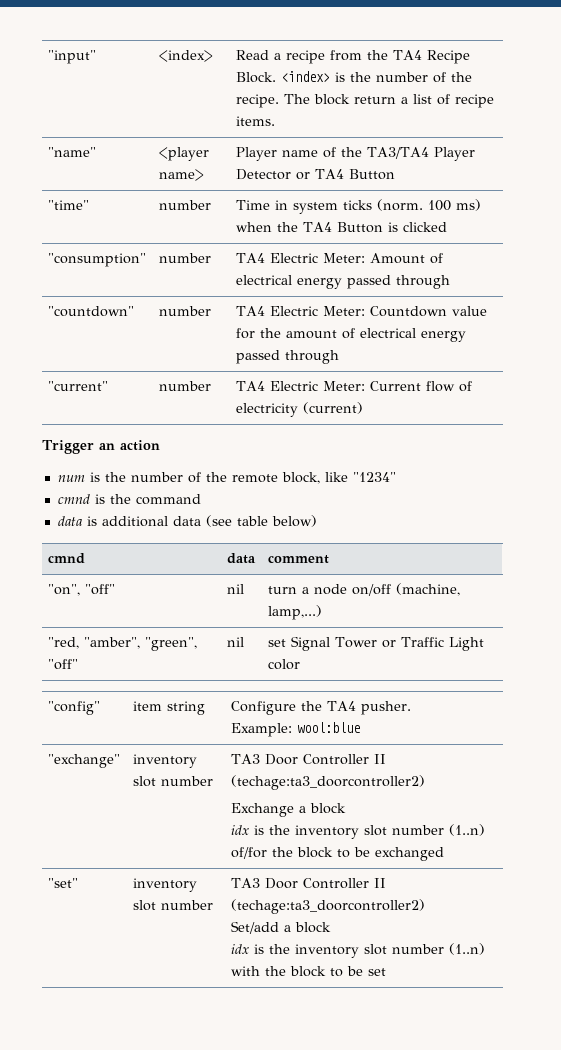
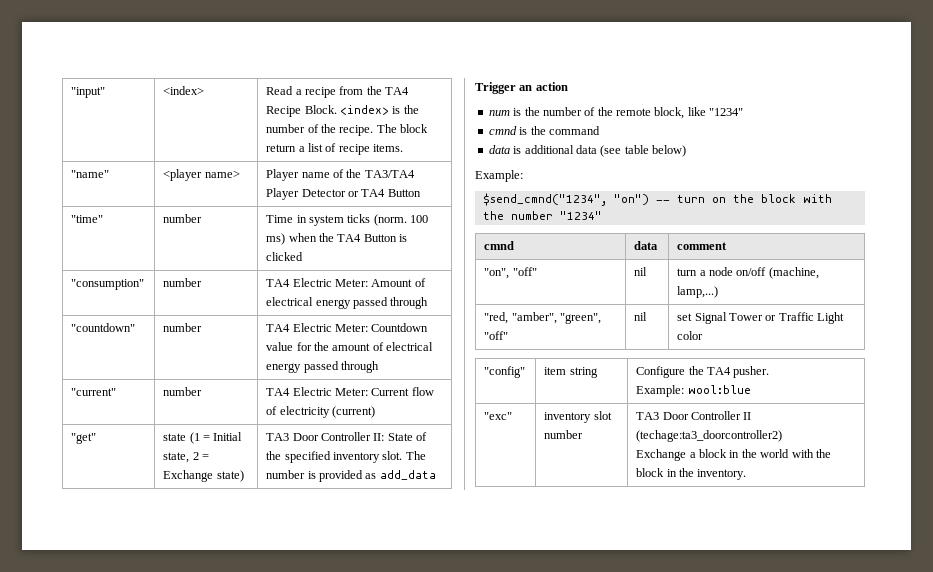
+ "get" | state (1 = Initial state, 2 = Exchange state) | TA3 Door Controller II: State of the specified inventory slot. The number is provided as add_data
  data is additional data (see table below)
+ Example:
+ $send_cmnd("1234", "on") -- turn on the block with the number "1234"
- "exchange" | inventory slot number | TA3 Door Controller II (techage:ta3_doorcontroller2)
- Exchange a block
- idx is the inventory slot number (1..n) of/for the block to be exchanged
- "set" | inventory slot number | TA3 Door Controller II (techage:ta3_doorcontroller2)
- Set/add a block
- idx is the inventory slot number (1..n) with the block to be set
+ "exc" | inventory slot number | TA3 Door Controller II (techage:ta3_doorcontroller2)
+ Exchange a block in the world with the block in the inventory.

